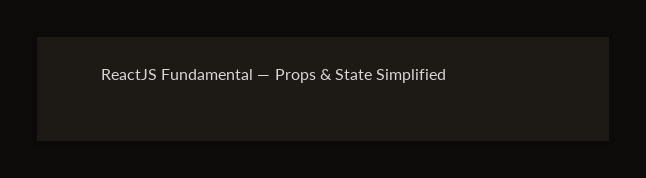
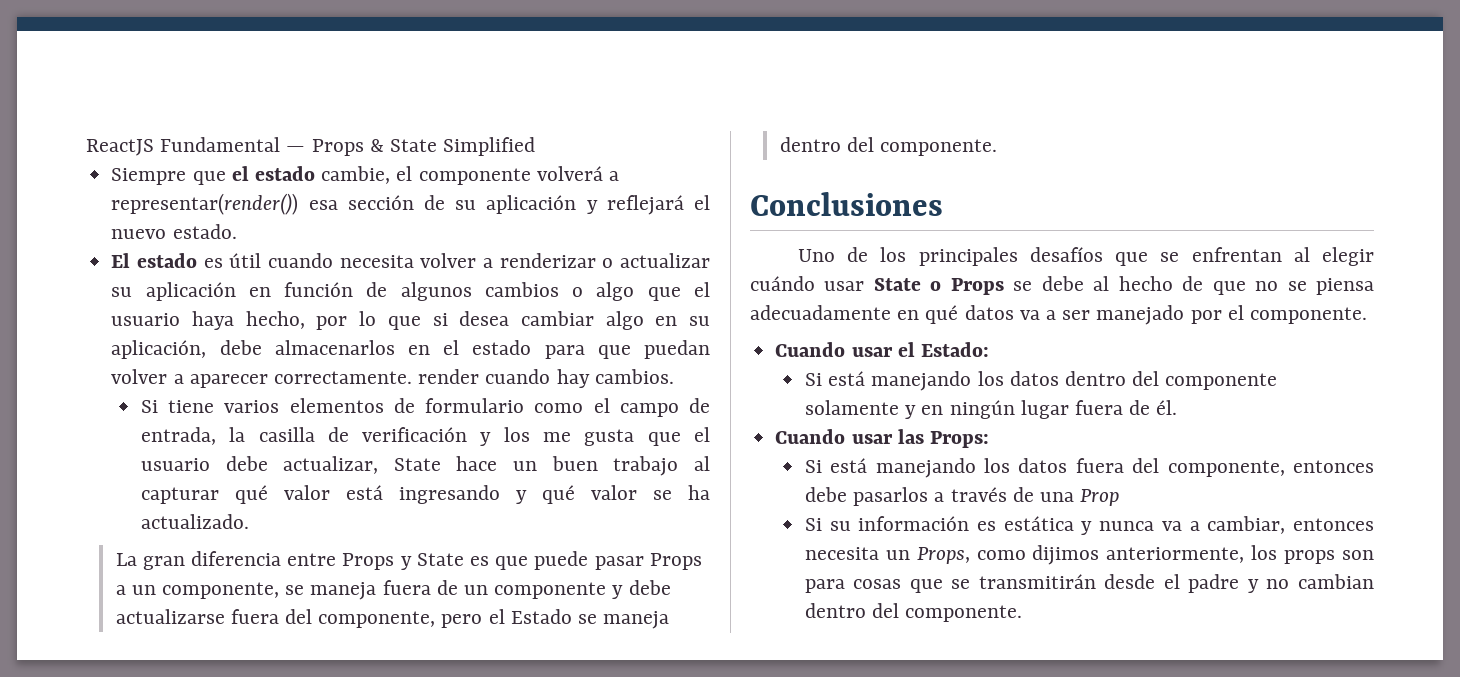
+ Siempre que el estado cambie, el componente volverá a representar(render()) esa sección de su aplicación y reflejará el nuevo estado.
+ El estado es útil cuando necesita volver a renderizar o actualizar su aplicación en función de algunos cambios o algo que el usuario haya hecho, por lo que si desea cambiar algo en su aplicación, debe almacenarlos en el estado para que puedan volver a aparecer correctamente. render cuando hay cambios.
+ Si tiene varios elementos de formulario como el campo de entrada, la casilla de verificación y los me gusta que el usuario debe actualizar, State hace un buen trabajo al capturar qué valor está ingresando y qué valor se ha actualizado.
+ La gran diferencia entre Props y State es que puede pasar Props a un componente, se maneja fuera de un componente y debe actualizarse fuera del componente, pero el Estado se maneja dentro del componente.
+ Conclusiones
+ Uno de los principales desafíos que se enfrentan al elegir cuándo usar State o Props se debe al hecho de que no se piensa adecuadamente en qué datos va a ser manejado por el componente.
+ Cuando usar el Estado:
+ Si está manejando los datos dentro del componente solamente y en ningún lugar fuera de él.
+ Cuando usar las Props:
+ Si está manejando los datos fuera del componente, entonces debe pasarlos a través de una Prop
+ Si su información es estática y nunca va a cambiar, entonces necesita un Props, como dijimos anteriormente, los props son para cosas que se transmitirán desde el padre y no cambian dentro del componente.

